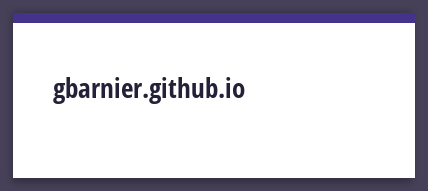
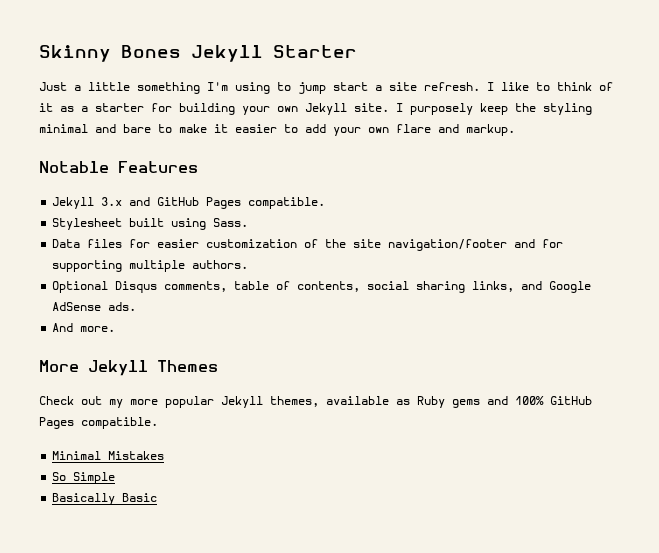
- gbarnier.github.io
+ Skinny Bones Jekyll Starter
+ Just a little something I'm using to jump start a site refresh. I like to think of it as a starter for building your own Jekyll site. I purposely keep the styling minimal and bare to make it easier to add your own flare and markup.
+ Notable Features
+ Jekyll 3.x and GitHub Pages compatible.
+ Stylesheet built using Sass.
+ Data files for easier customization of the site navigation/footer and for supporting multiple authors.
+ Optional Disqus comments, table of contents, social sharing links, and Google AdSense ads.
+ And more.
+ More Jekyll Themes
+ Check out my more popular Jekyll themes, available as Ruby gems and 100% GitHub Pages compatible.
+ Minimal Mistakes
+ So Simple
+ Basically Basic

